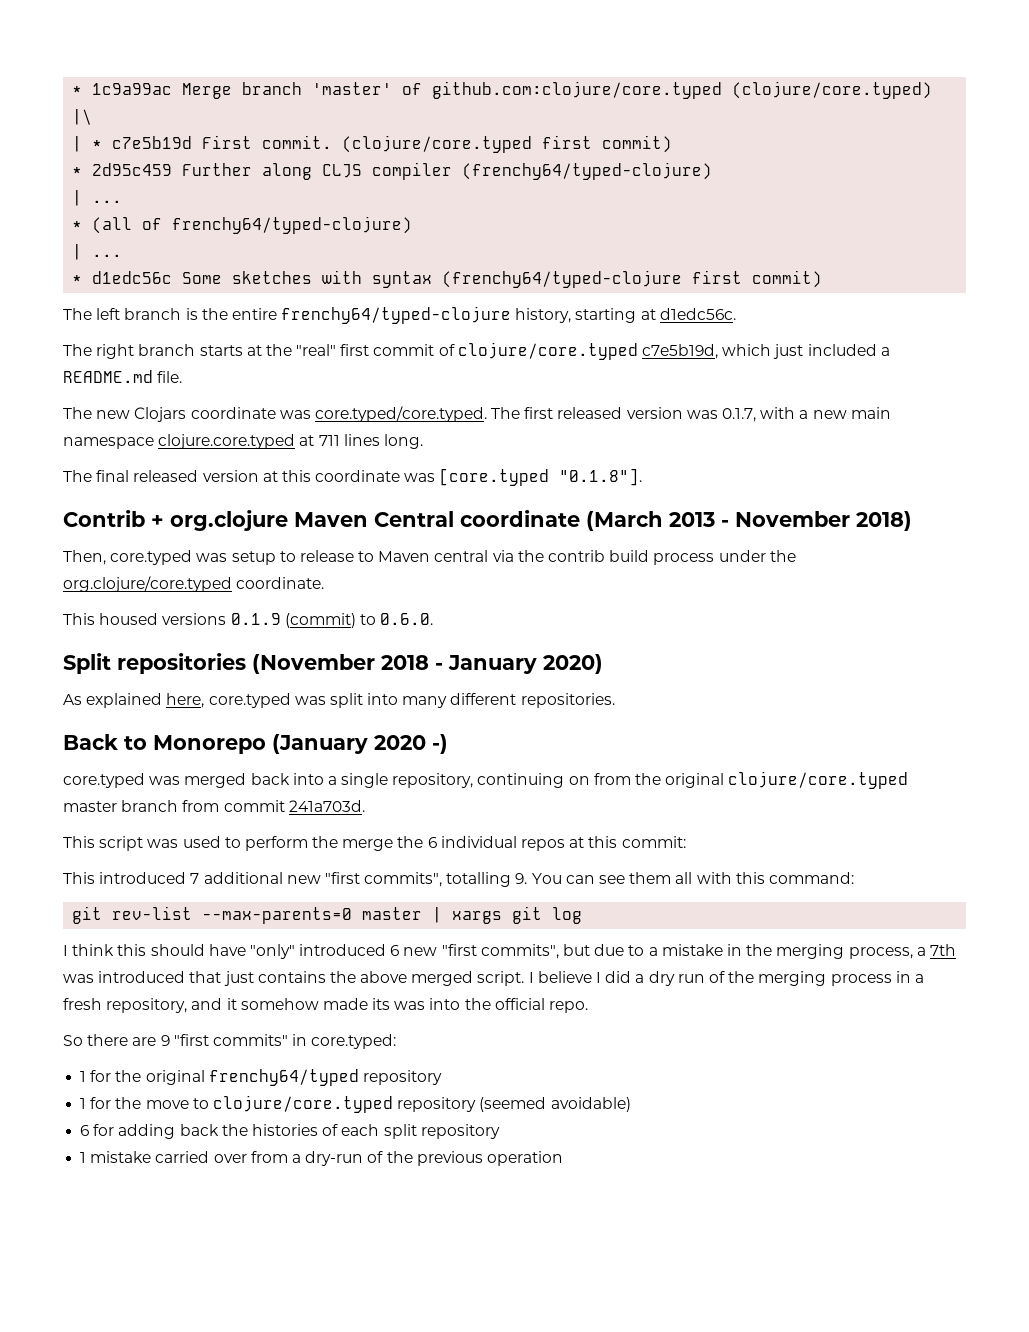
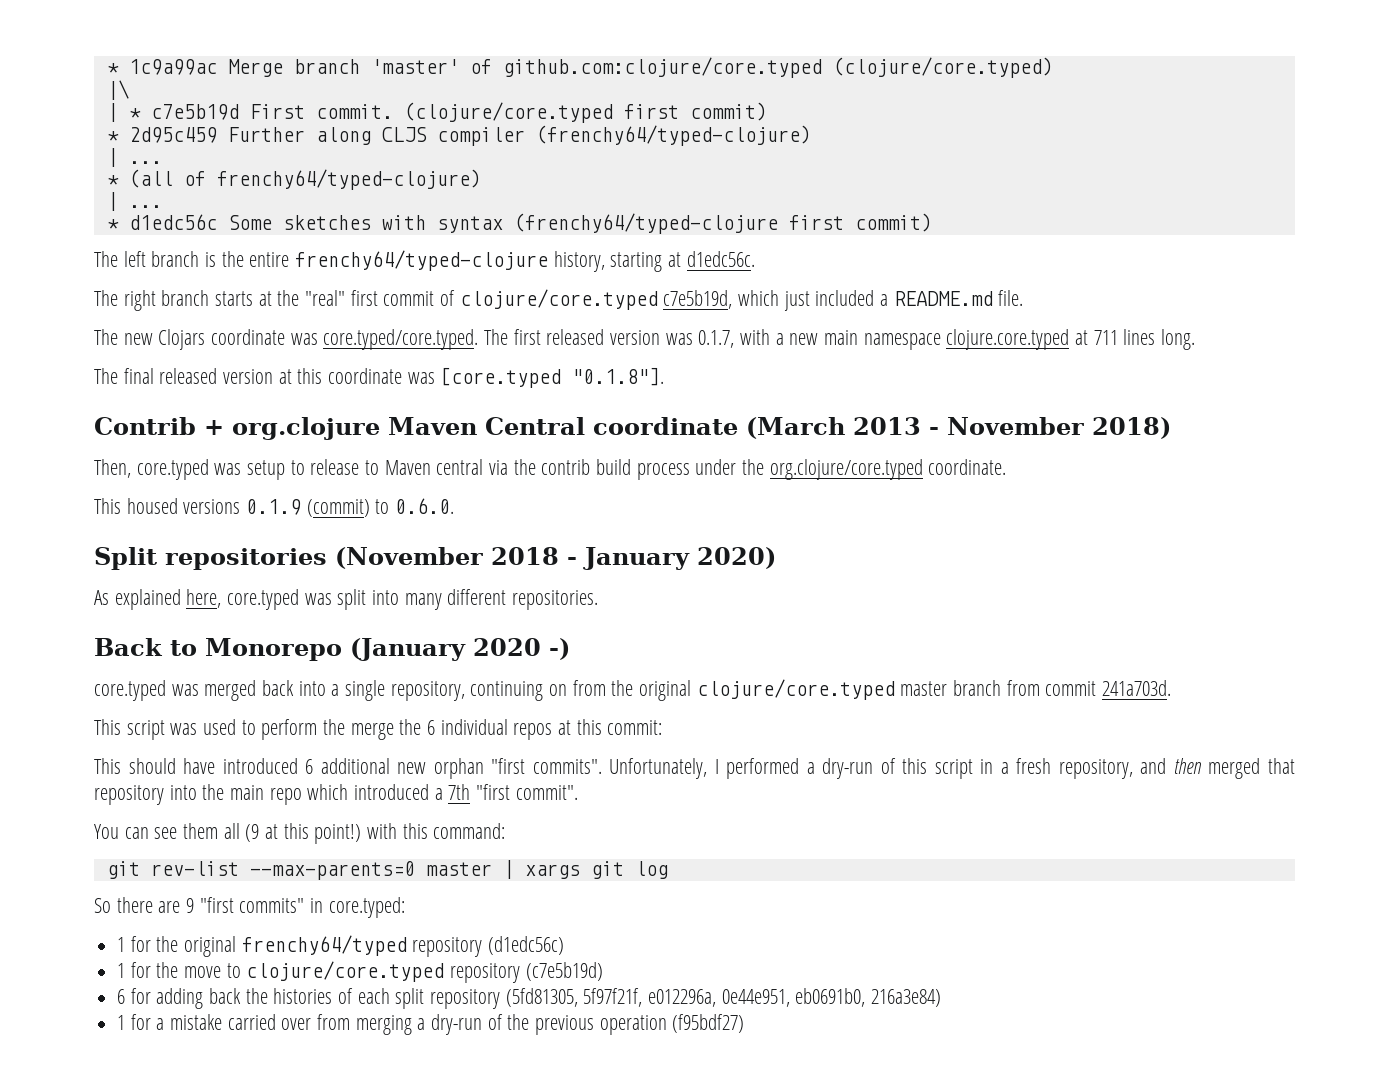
- This introduced 7 additional new "first commits", totalling 9. You can see them all with this command:
+ This should have introduced 6 additional new orphan "first commits". Unfortunately, I performed a dry-run of this script in a fresh repository, and then merged that repository into the main repo which introduced a 7th "first commit".
+ You can see them all (9 at this point!) with this command:
- I think this should have "only" introduced 6 new "first commits", but due to a mistake in the merging process, a 7th was introduced that just contains the above merged script. I believe I did a dry run of the merging process in a fresh repository, and it somehow made its was into the official repo.
- 1 for the original frenchy64/typed repository
+ 1 for the original frenchy64/typed repository (d1edc56c)
- 1 for the move to clojure/core.typed repository (seemed avoidable)
+ 1 for the move to clojure/core.typed repository (c7e5b19d)
- 6 for adding back the histories of each split repository
- 1 mistake carried over from a dry-run of the previous operation
+ 6 for adding back the histories of each split repository (5fd81305, 5f97f21f, e012296a, 0e44e951, eb0691b0, 216a3e84)
+ 1 for a mistake carried over from merging a dry-run of the previous operation (f95bdf27)

